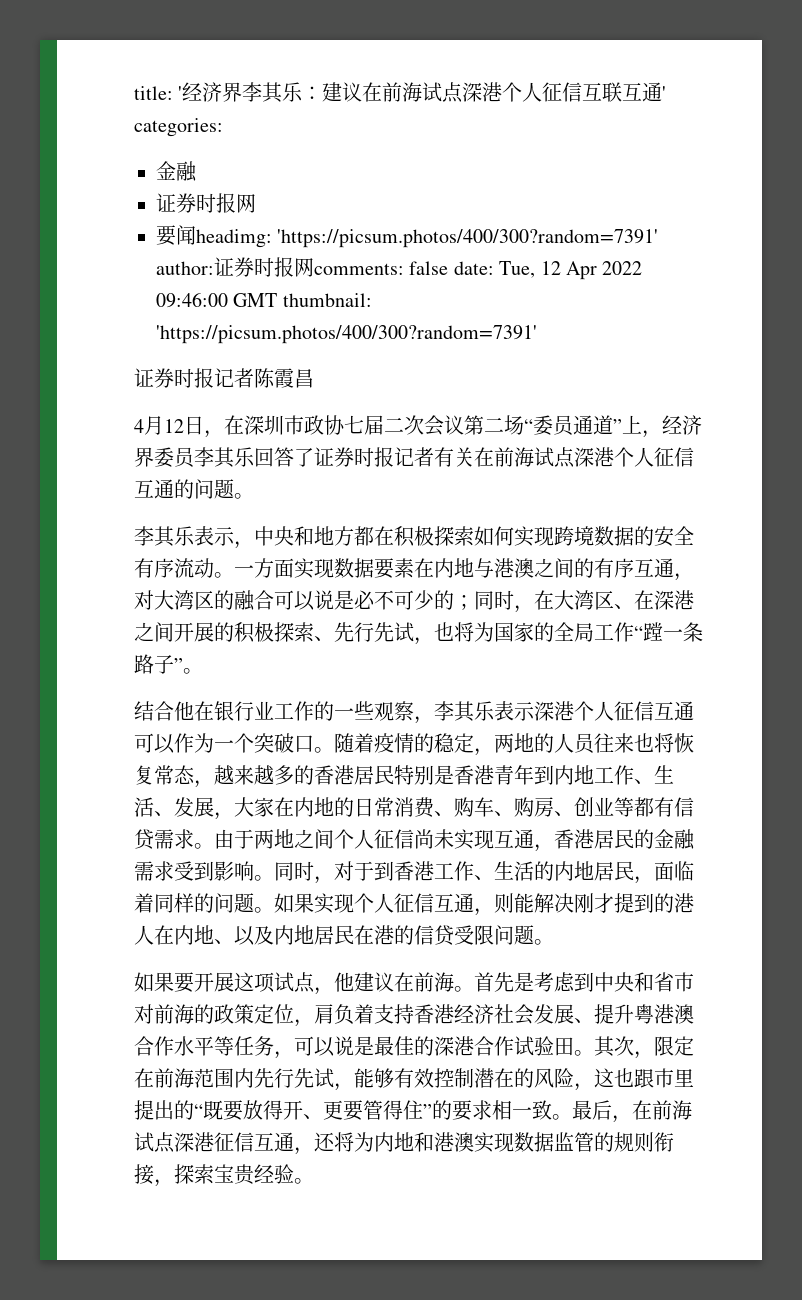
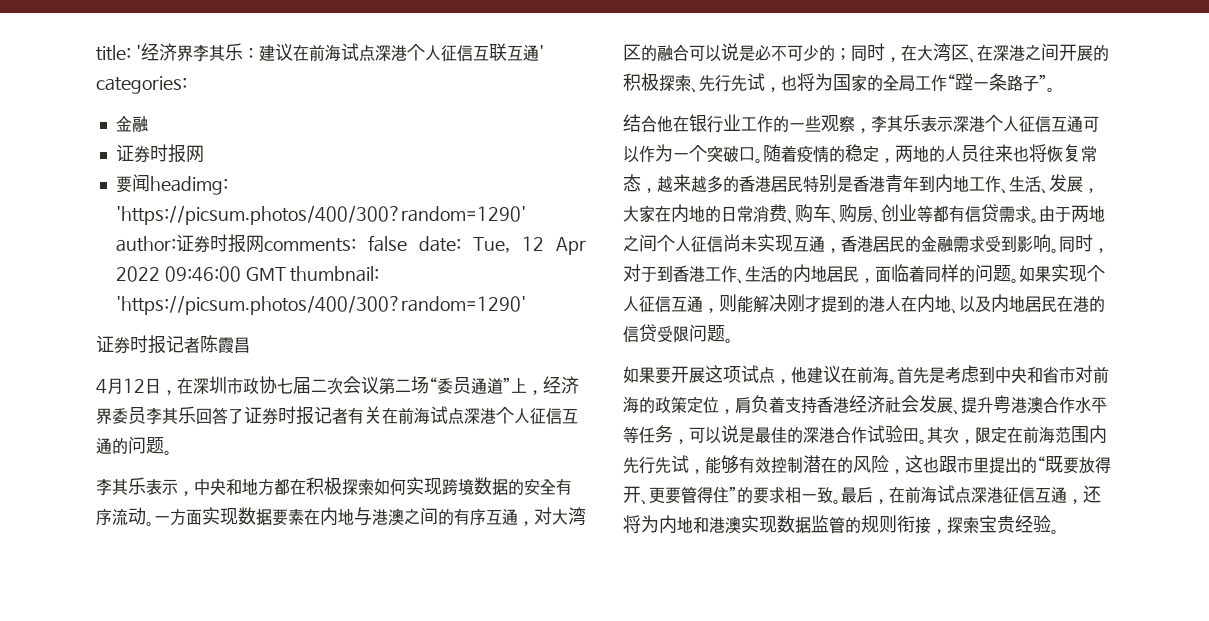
- 要闻headimg: 'https://picsum.photos/400/300?random=7391' author:证券时报网comments: false date: Tue, 12 Apr 2022 09:46:00 GMT thumbnail: 'https://picsum.photos/400/300?random=7391'
+ 要闻headimg: 'https://picsum.photos/400/300?random=1290' author:证券时报网comments: false date: Tue, 12 Apr 2022 09:46:00 GMT thumbnail: 'https://picsum.photos/400/300?random=1290'

